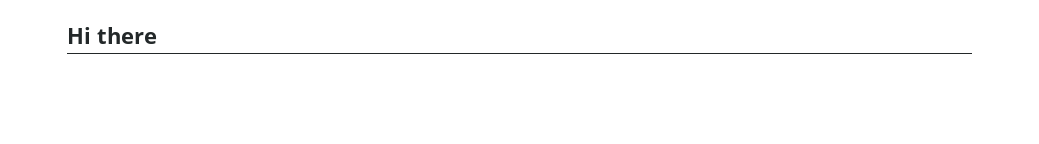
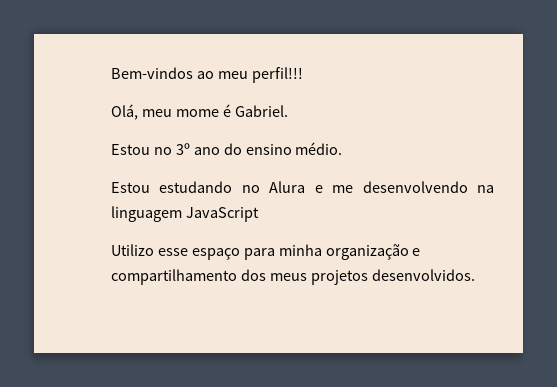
- Hi there
+ Bem-vindos ao meu perfil!!!
+ Olá, meu mome é Gabriel.
+ Estou no 3º ano do ensino médio.
+ Estou estudando no Alura e me desenvolvendo na linguagem JavaScript
+ Utilizo esse espaço para minha organização e compartilhamento dos meus projetos desenvolvidos.

